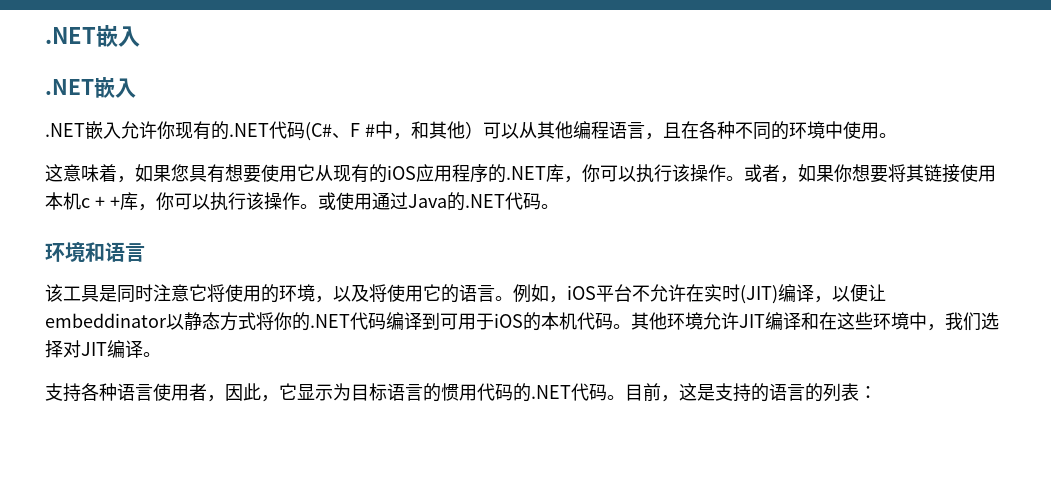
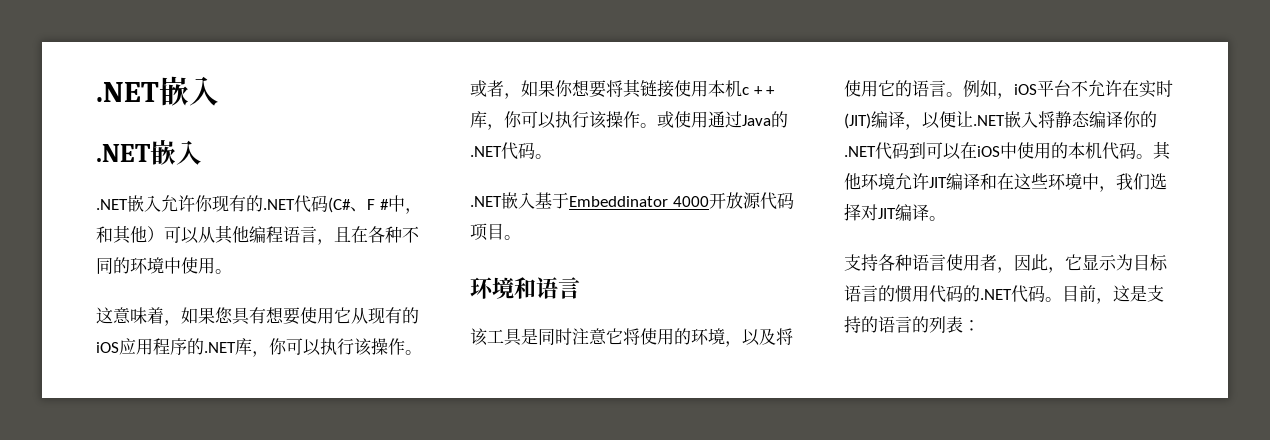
+ .NET嵌入基于Embeddinator 4000开放源代码项目。
- 例如，iOS平台不允许在实时(JIT)编译，以便让embeddinator以静态方式将你的.NET代码编译到可用于iOS的本机代码。
+ 例如，iOS平台不允许在实时(JIT)编译，以便让.NET嵌入将静态编译你的.NET代码到可以在iOS中使用的本机代码。

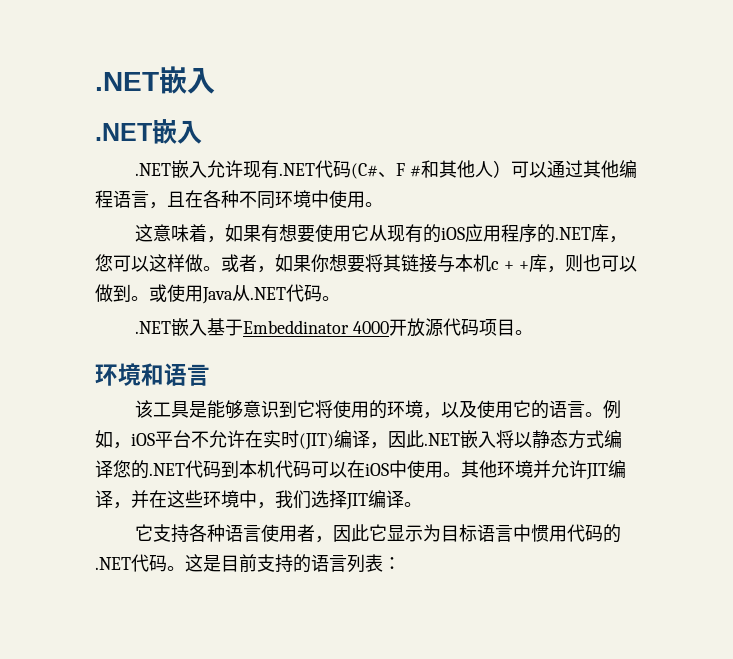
- .NET嵌入允许你现有的.NET代码(C#、F #中，和其他）可以从其他编程语言，且在各种不同的环境中使用。
+ .NET嵌入允许现有.NET代码(C#、F #和其他人）可以通过其他编程语言，且在各种不同环境中使用。
- 这意味着，如果您具有想要使用它从现有的iOS应用程序的.NET库，你可以执行该操作。
+ 这意味着，如果有想要使用它从现有的iOS应用程序的.NET库，您可以这样做。
- 或者，如果你想要将其链接使用本机c + +库，你可以执行该操作。或使用通过Java的.NET代码。
+ 或者，如果你想要将其链接与本机c + +库，则也可以做到。或使用Java从.NET代码。
- 该工具是同时注意它将使用的环境，以及将使用它的语言。
+ 该工具是能够意识到它将使用的环境，以及使用它的语言。
- 例如，iOS平台不允许在实时(JIT)编译，以便让.NET嵌入将静态编译你的.NET代码到可以在iOS中使用的本机代码。
+ 例如，iOS平台不允许在实时(JIT)编译，因此.NET嵌入将以静态方式编译您的.NET代码到本机代码可以在iOS中使用。
- 其他环境允许JIT编译和在这些环境中，我们选择对JIT编译。
+ 其他环境并允许JIT编译，并在这些环境中，我们选择JIT编译。
- 支持各种语言使用者，因此，它显示为目标语言的惯用代码的.NET代码。
+ 它支持各种语言使用者，因此它显示为目标语言中惯用代码的.NET代码。
- 目前，这是支持的语言的列表：
+ 这是目前支持的语言列表：

